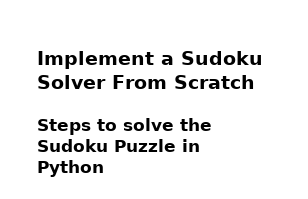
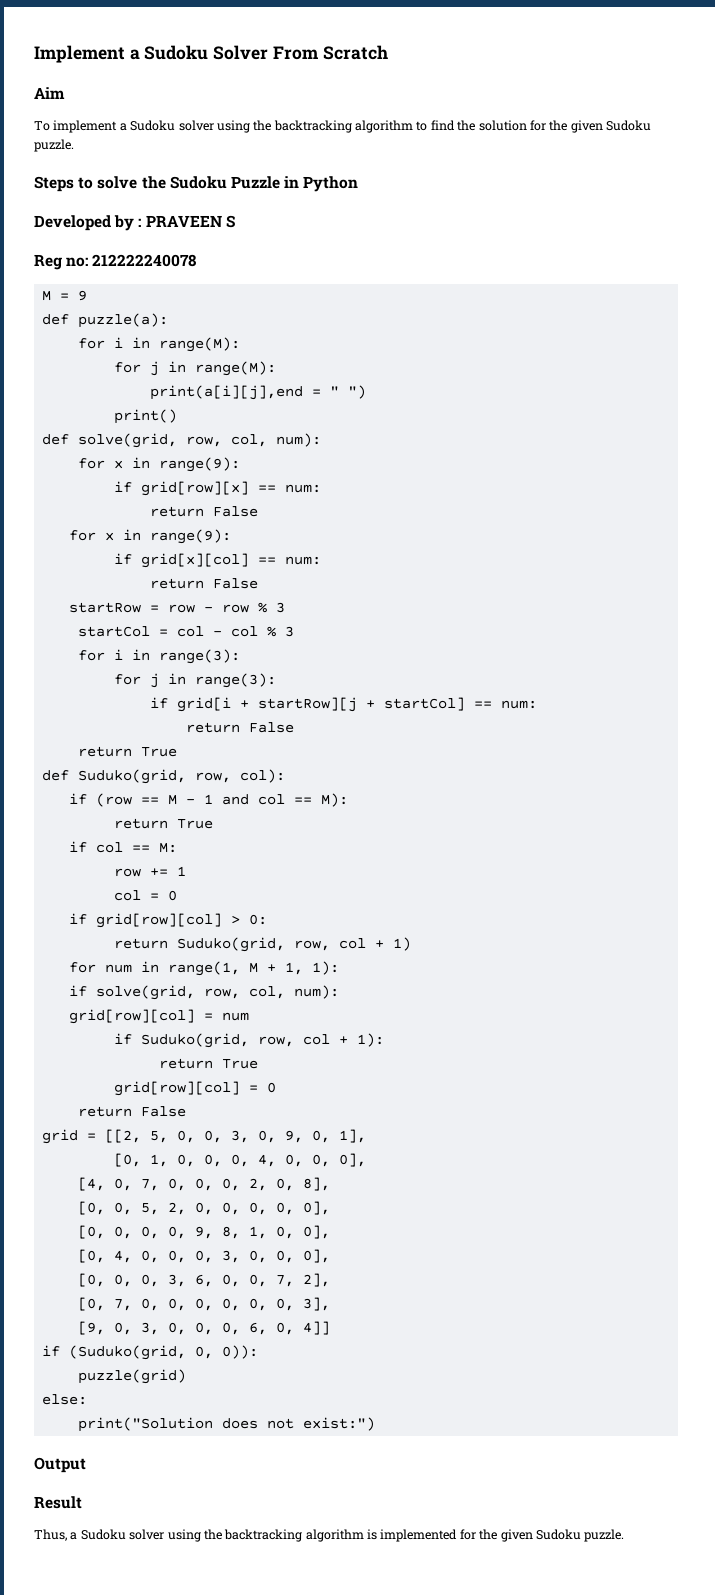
+ Aim
+ To implement a Sudoku solver using the backtracking algorithm to find the solution for the given Sudoku puzzle.
+ Developed by : PRAVEEN S
+ Reg no: 212222240078
+ M = 9
+ def puzzle(a):
+ for i in range(M):
+ for j in range(M):
+ print(a[i][j],end = " ")
+ print()
+ def solve(grid, row, col, num):
+ for x in range(9):
+ if grid[row][x] == num:
+ return False
+ for x in range(9):
+ if grid[x][col] == num:
+ return False
+ startRow = row - row % 3
+ startCol = col - col % 3
+ for i in range(3):
+ for j in range(3):
+ if grid[i + startRow][j + startCol] == num:
+ return False
+ return True
+ def Suduko(grid, row, col):
+ if (row == M - 1 and col == M):
+ return True
+ if col == M:
+ row += 1
+ col = 0
+ if grid[row][col] > 0:
+ return Suduko(grid, row, col + 1)
+ for num in range(1, M + 1, 1):
+ if solve(grid, row, col, num):
+ grid[row][col] = num
+ if Suduko(grid, row, col + 1):
+ return True
+ grid[row][col] = 0
+ return False
+ grid = [[2, 5, 0, 0, 3, 0, 9, 0, 1],
+ [0, 1, 0, 0, 0, 4, 0, 0, 0],
+ [4, 0, 7, 0, 0, 0, 2, 0, 8],
+ [0, 0, 5, 2, 0, 0, 0, 0, 0],
+ [0, 0, 0, 0, 9, 8, 1, 0, 0],
+ [0, 4, 0, 0, 0, 3, 0, 0, 0],
+ [0, 0, 0, 3, 6, 0, 0, 7, 2],
+ [0, 7, 0, 0, 0, 0, 0, 0, 3],
+ [9, 0, 3, 0, 0, 0, 6, 0, 4]]
+ if (Suduko(grid, 0, 0)):
+ puzzle(grid)
+ else:
+ print("Solution does not exist:")
+ Output
+ Result
+ Thus, a Sudoku solver using the backtracking algorithm is implemented for the given Sudoku puzzle.

